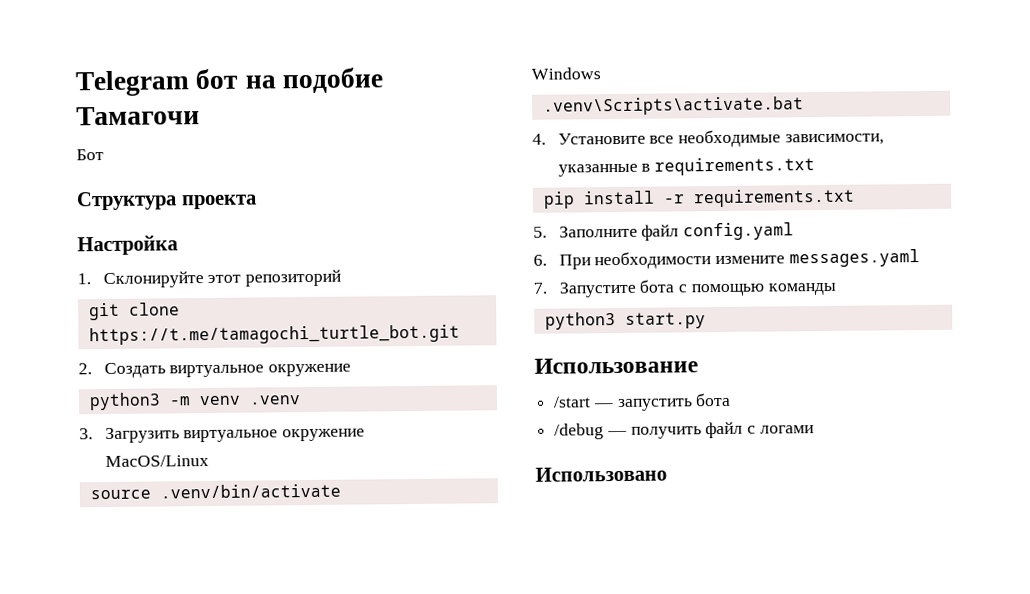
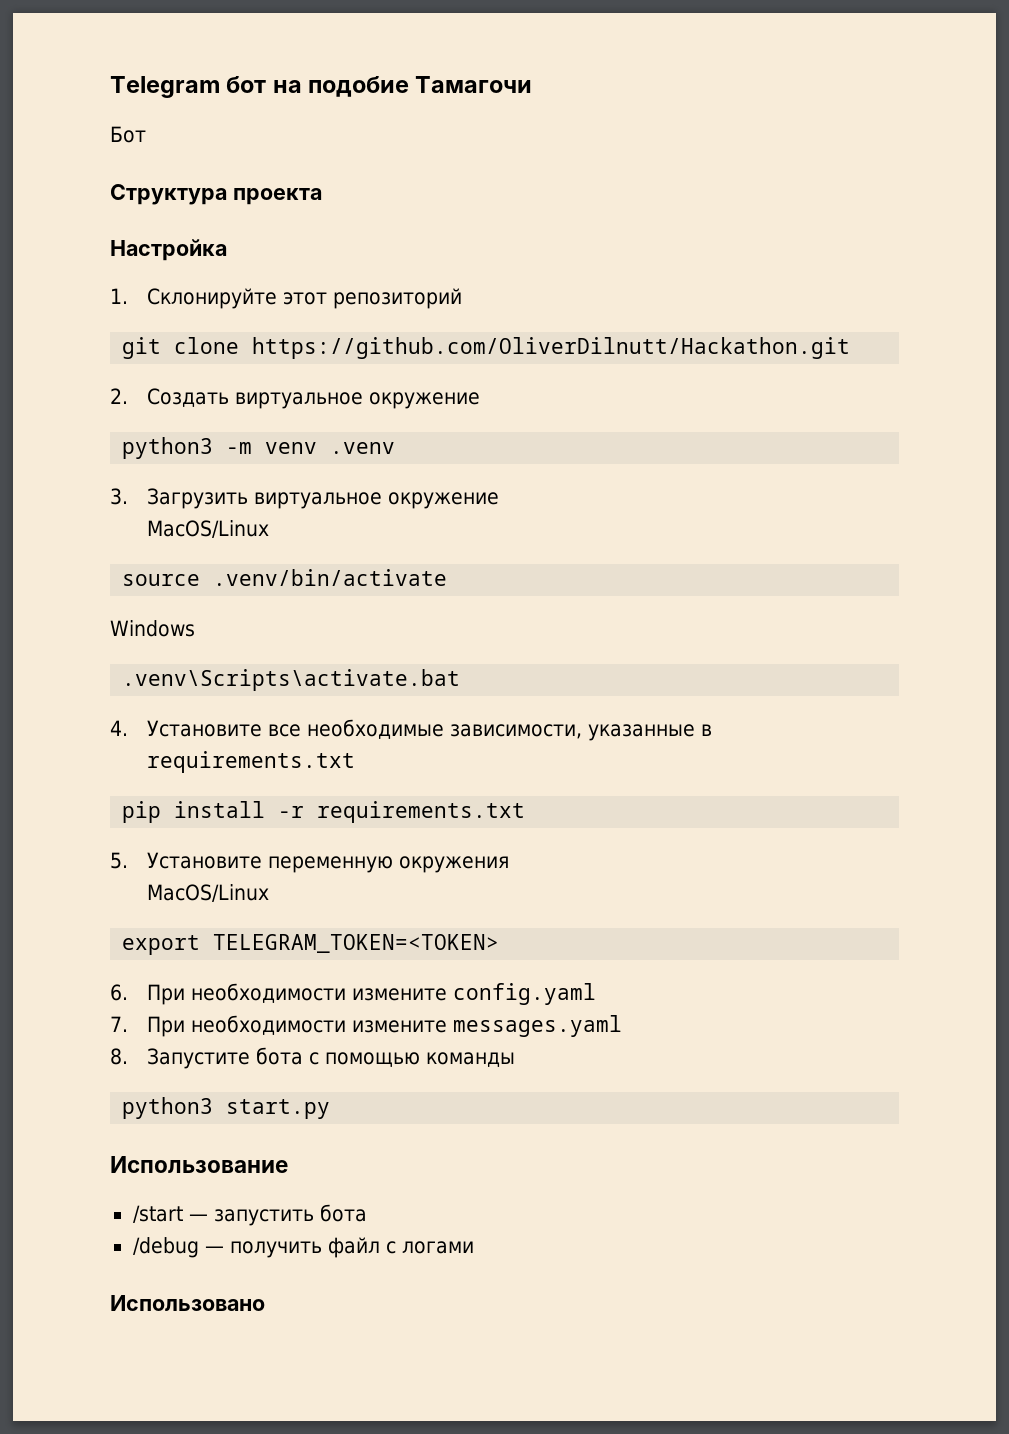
- git clone https://t.me/tamagochi_turtle_bot.git
+ git clone https://github.com/OliverDilnutt/Hackathon.git
- 5. Заполните файл config.yaml
+ 5. Установите переменную окружения
+ MacOS/Linux
+ export TELEGRAM_TOKEN=<TOKEN>
+ 6. При необходимости измените config.yaml
- 6. При необходимости измените messages.yaml
+ 7. При необходимости измените messages.yaml
- 7. Запустите бота с помощью команды
+ 8. Запустите бота с помощью команды

